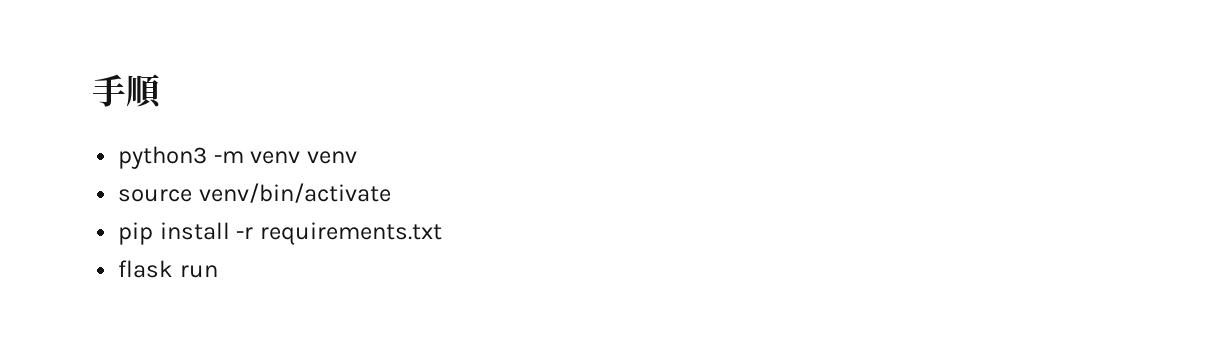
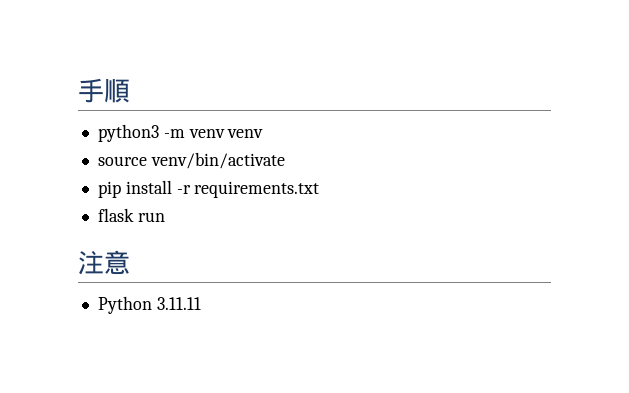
+ 注意
+ Python 3.11.11

